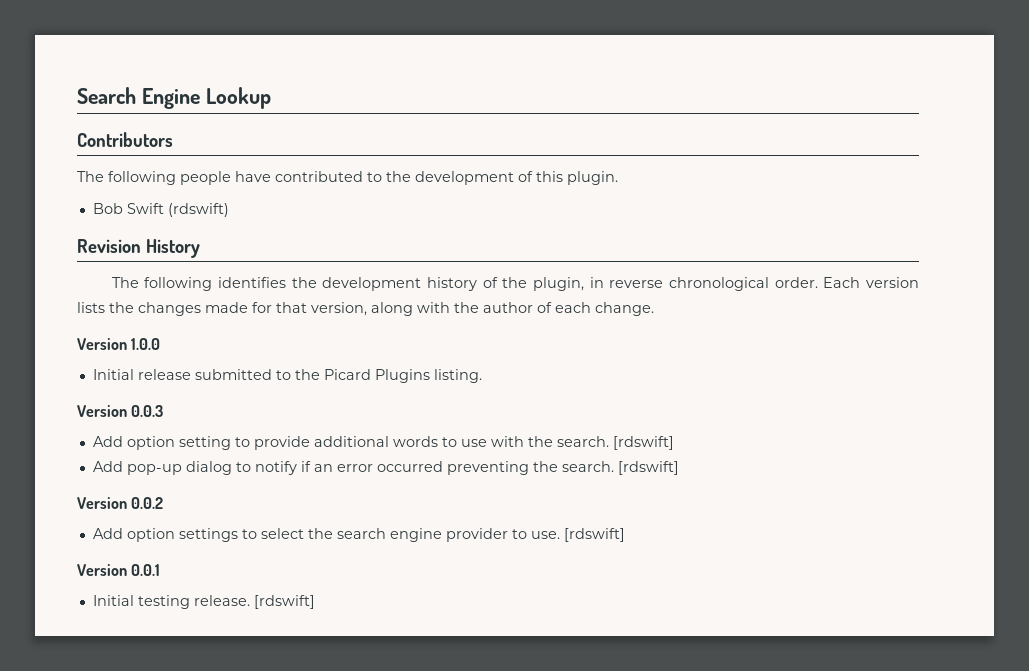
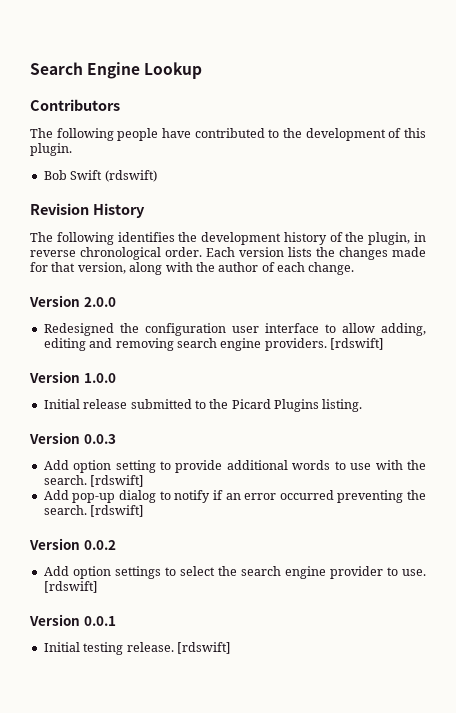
+ Version 2.0.0
+ Redesigned the configuration user interface to allow adding, editing and removing search engine providers. [rdswift]

